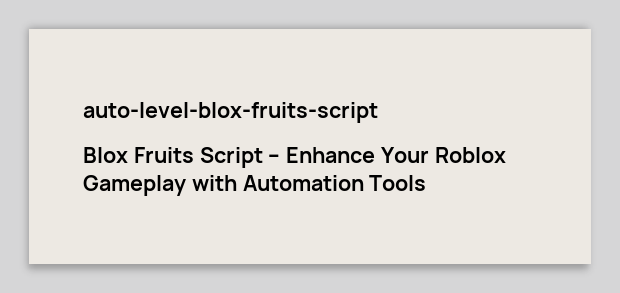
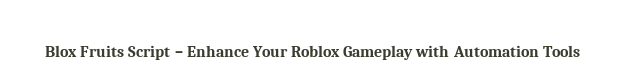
- auto-level-blox-fruits-script

